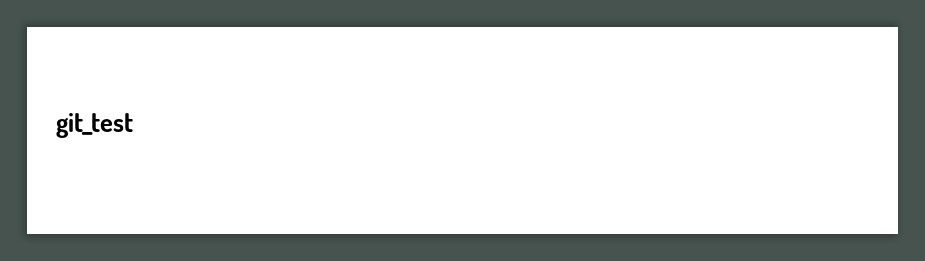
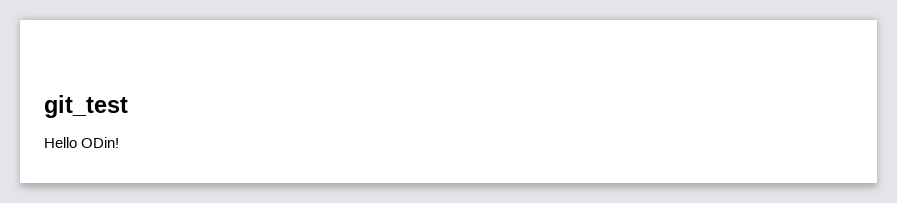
+ Hello ODin!

